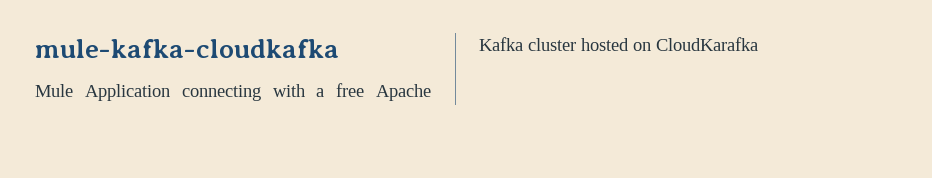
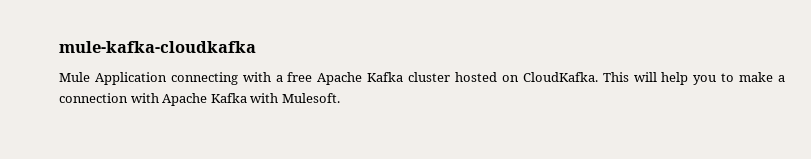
- Mule Application connecting with a free Apache Kafka cluster hosted on CloudKarafka
+ Mule Application connecting with a free Apache Kafka cluster hosted on CloudKafka. This will help you to make a connection with Apache Kafka with Mulesoft.

